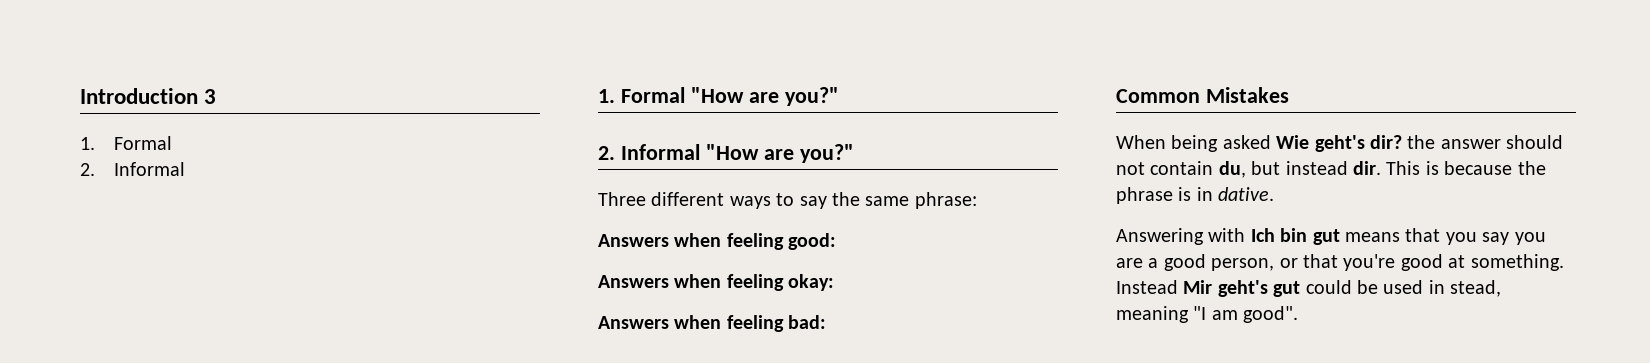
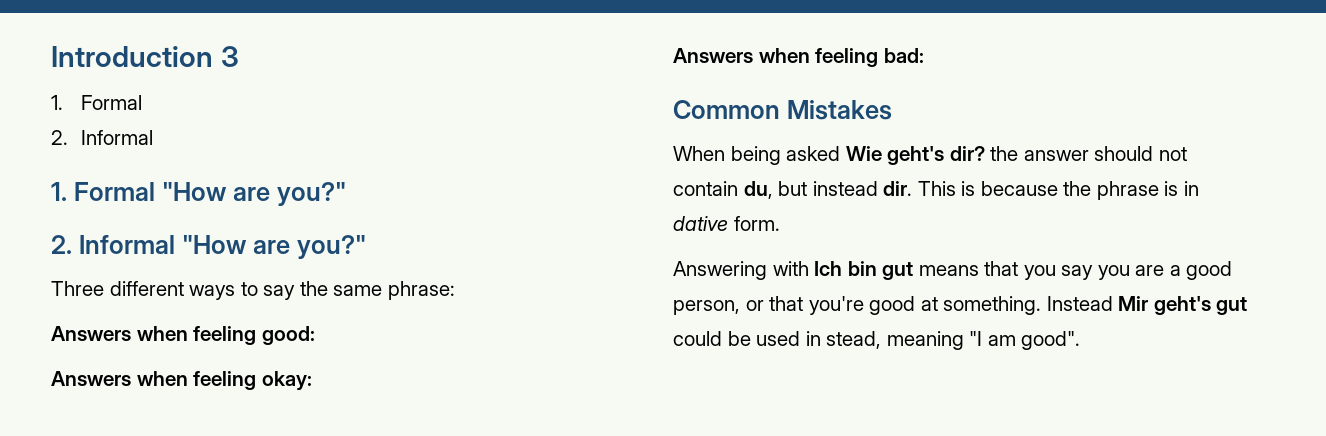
- This is because the phrase is in dative.
+ This is because the phrase is in dative form.

